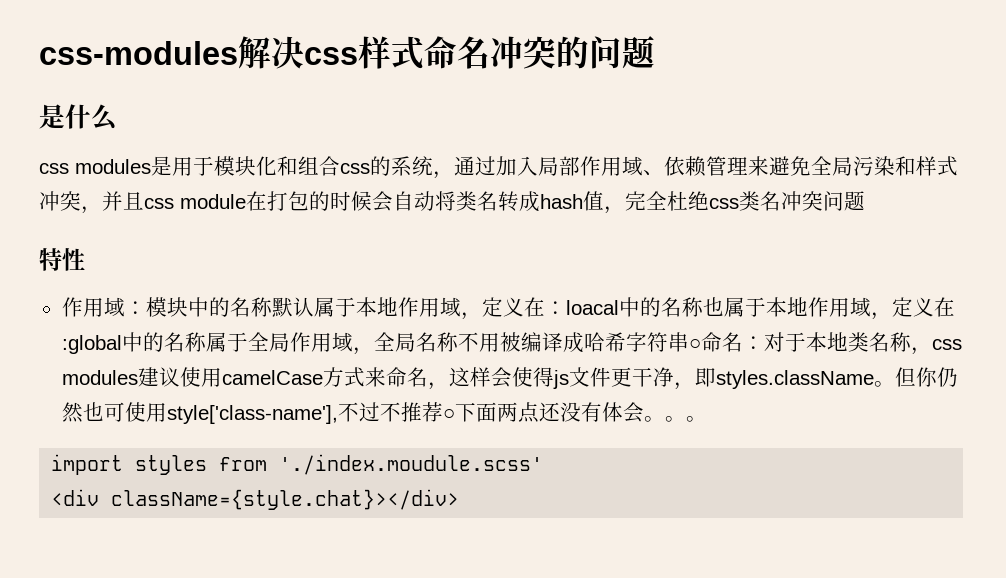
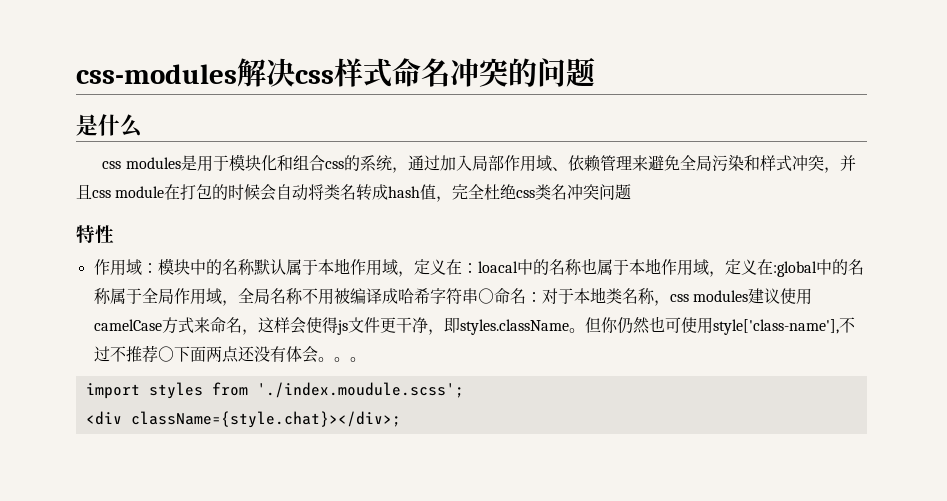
- import styles from './index.moudule.scss'
+ import styles from './index.moudule.scss';
- <div className={style.chat}></div>
+ <div className={style.chat}></div>;

